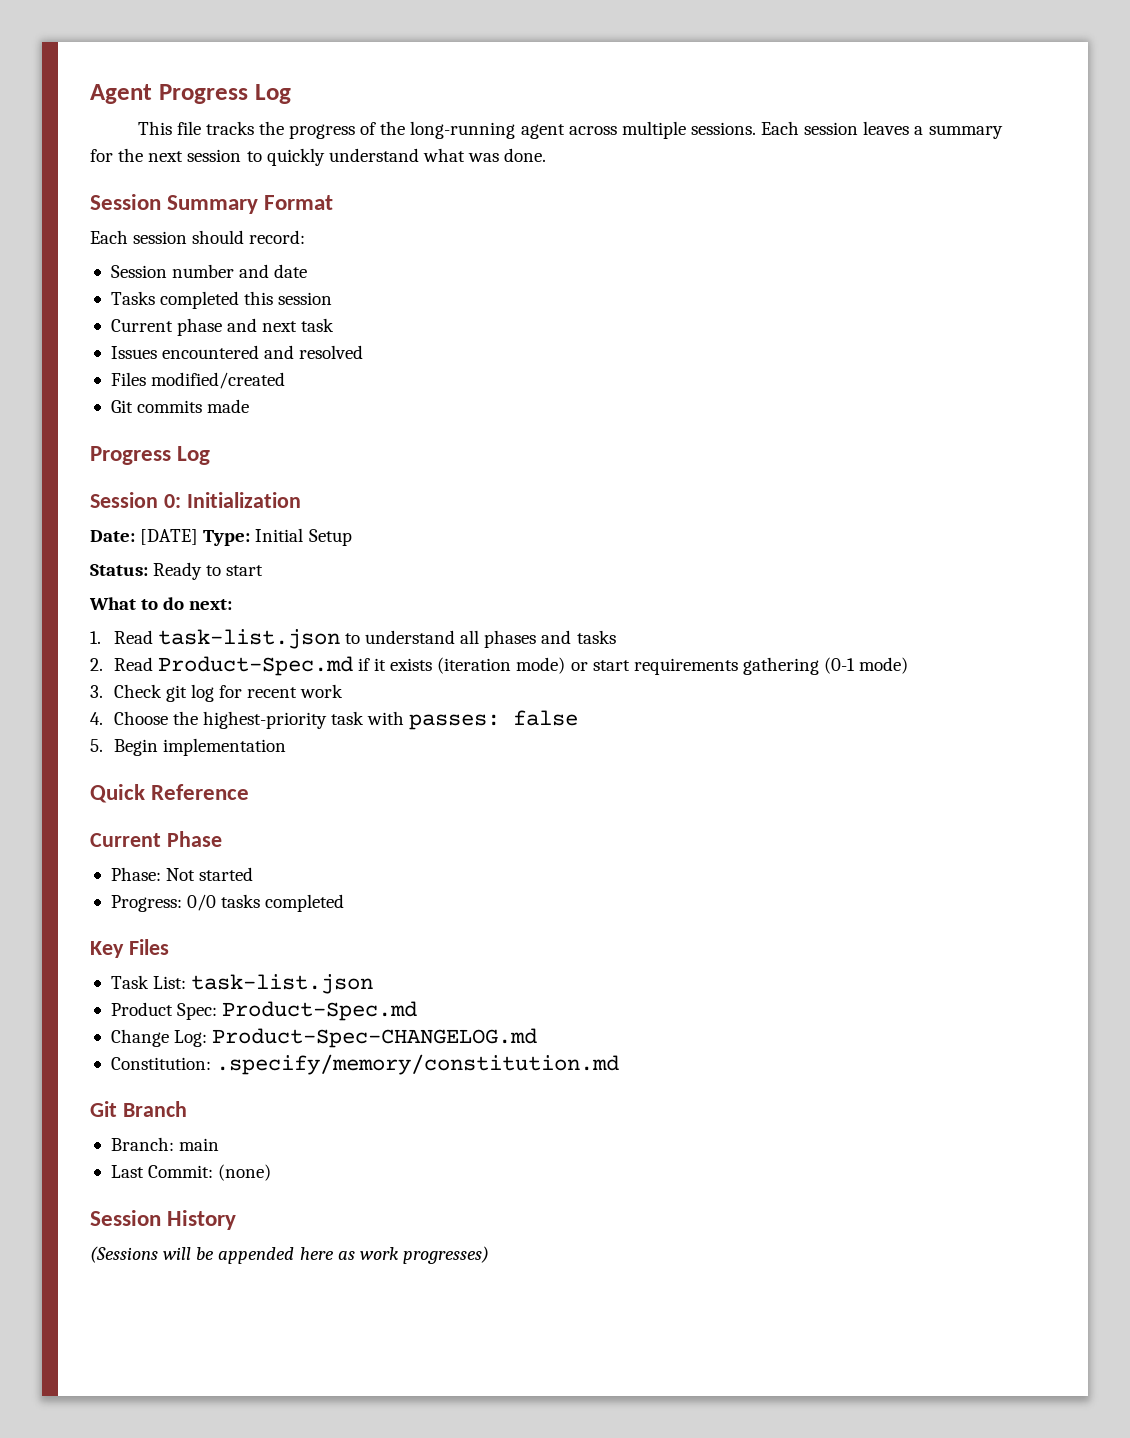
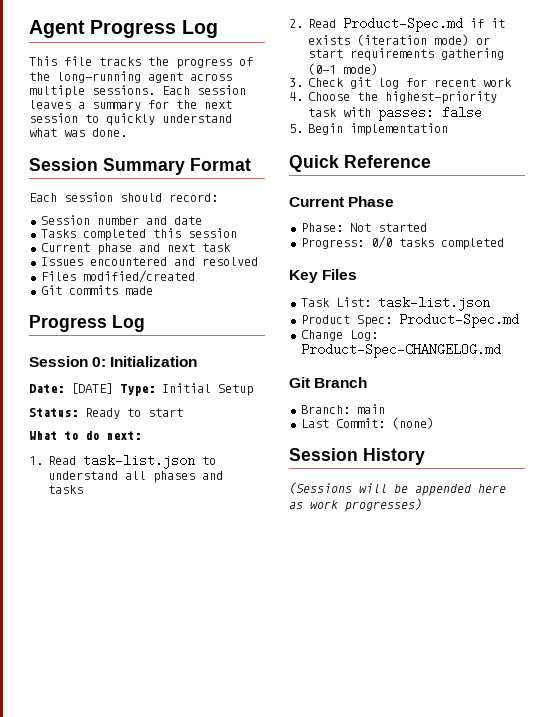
- Constitution: .specify/memory/constitution.md

